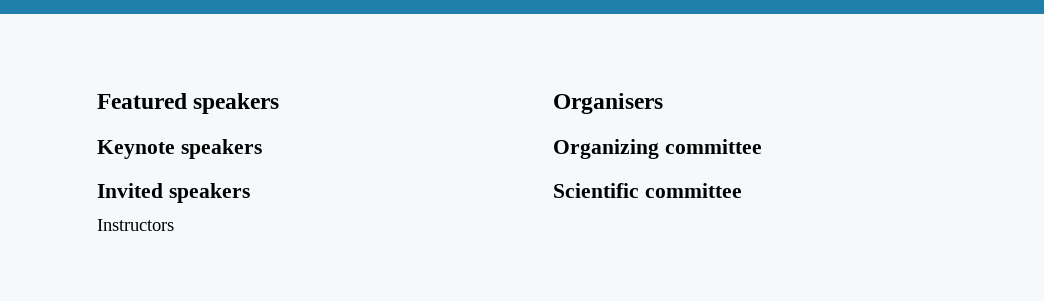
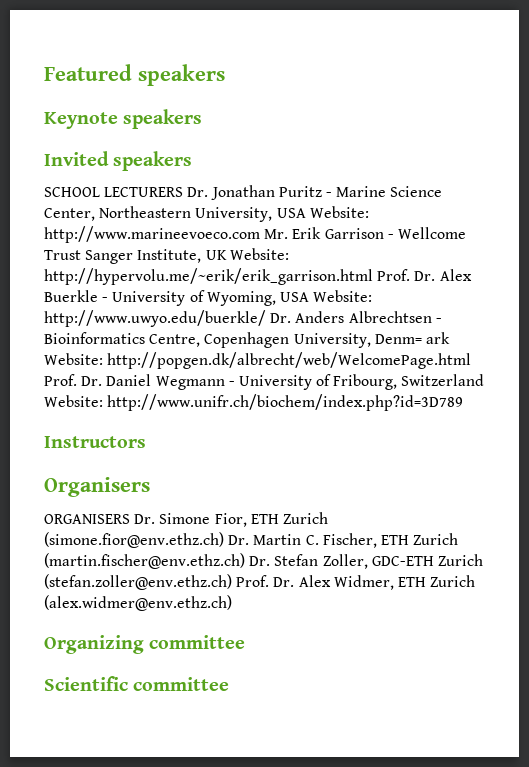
+ SCHOOL LECTURERS Dr. Jonathan Puritz - Marine Science Center, Northeastern University, USA Website: http://www.marineevoeco.com Mr. Erik Garrison - Wellcome Trust Sanger Institute, UK Website: http://hypervolu.me/~erik/erik_garrison.html Prof. Dr. Alex Buerkle - University of Wyoming, USA Website: http://www.uwyo.edu/buerkle/ Dr. Anders Albrechtsen - Bioinformatics Centre, Copenhagen University, Denm= ark Website: http://popgen.dk/albrecht/web/WelcomePage.html Prof. Dr. Daniel Wegmann - University of Fribourg, Switzerland Website: http://www.unifr.ch/biochem/index.php?id=3D789
  Instructors
  Organisers
+ ORGANISERS Dr. Simone Fior, ETH Zurich (simone.fior@env.ethz.ch) Dr. Martin C. Fischer, ETH Zurich (martin.fischer@env.ethz.ch) Dr. Stefan Zoller, GDC-ETH Zurich (stefan.zoller@env.ethz.ch) Prof. Dr. Alex Widmer, ETH Zurich (alex.widmer@env.ethz.ch)

